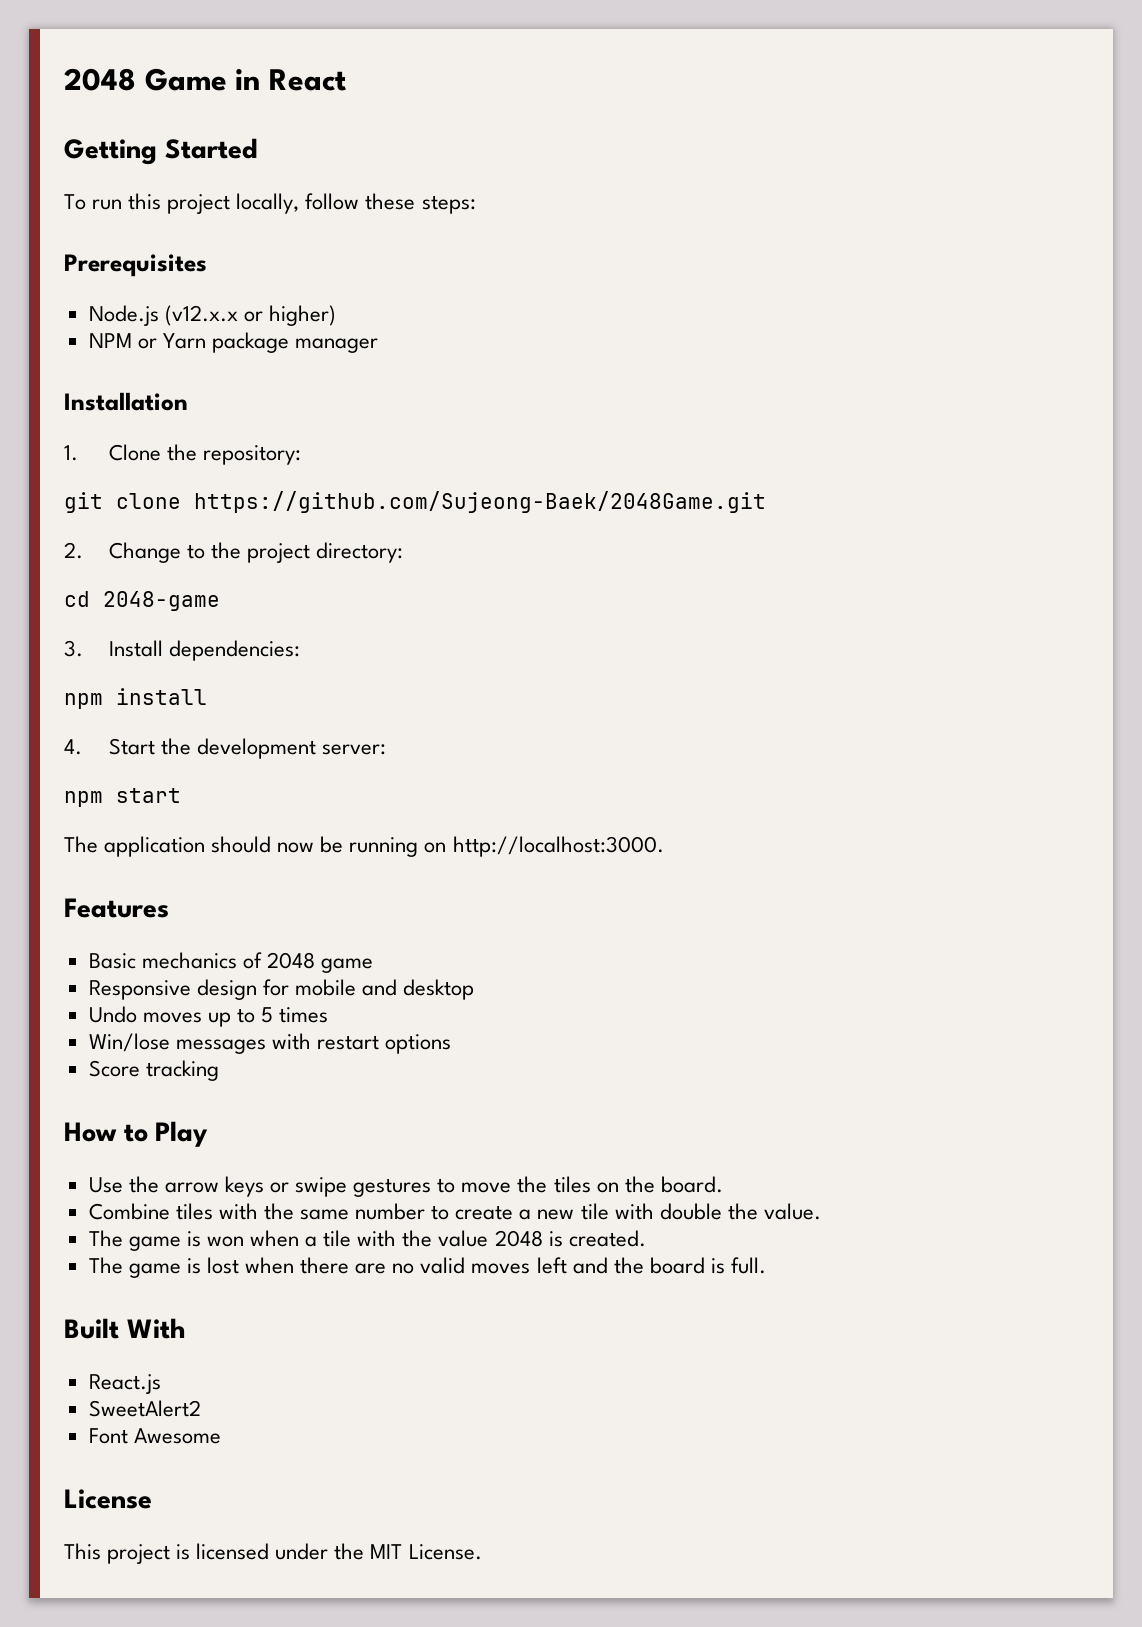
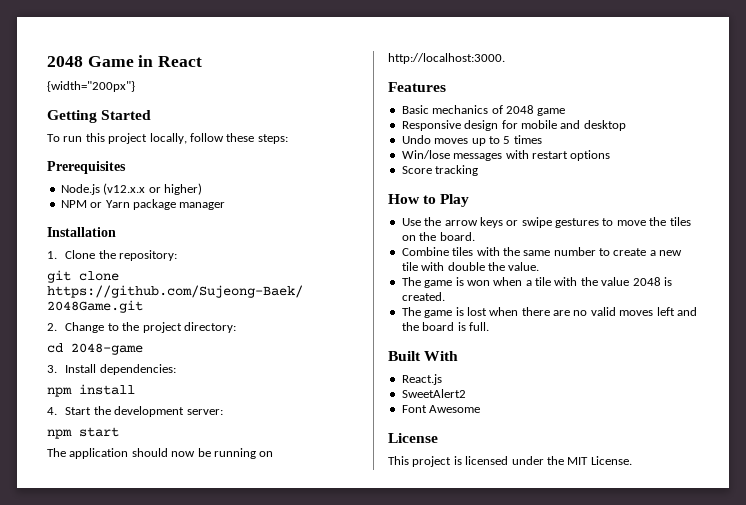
+ {width="200px"}

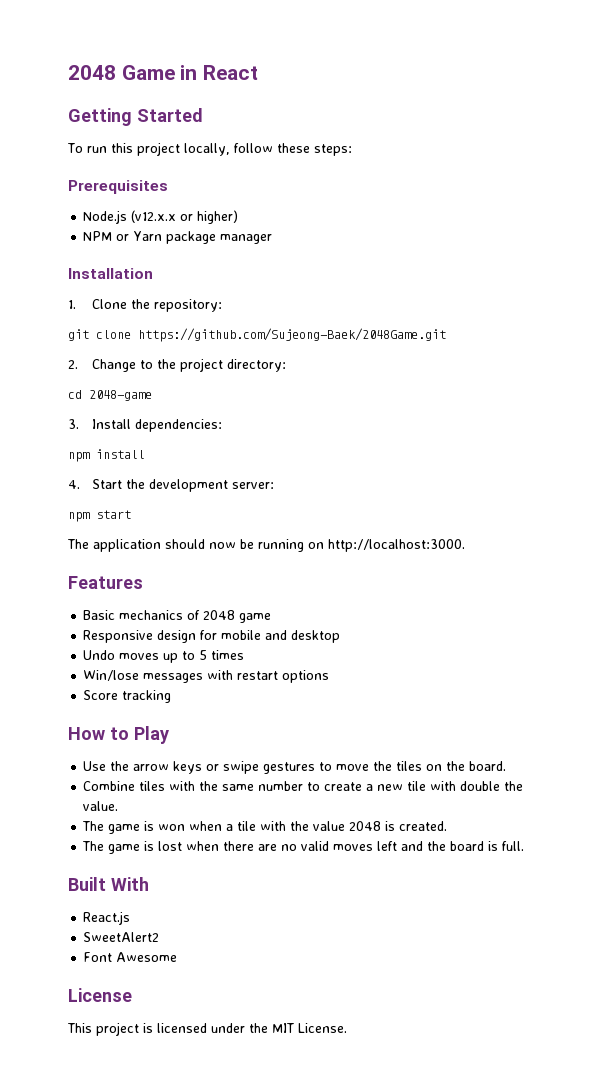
- {width="200px"}

